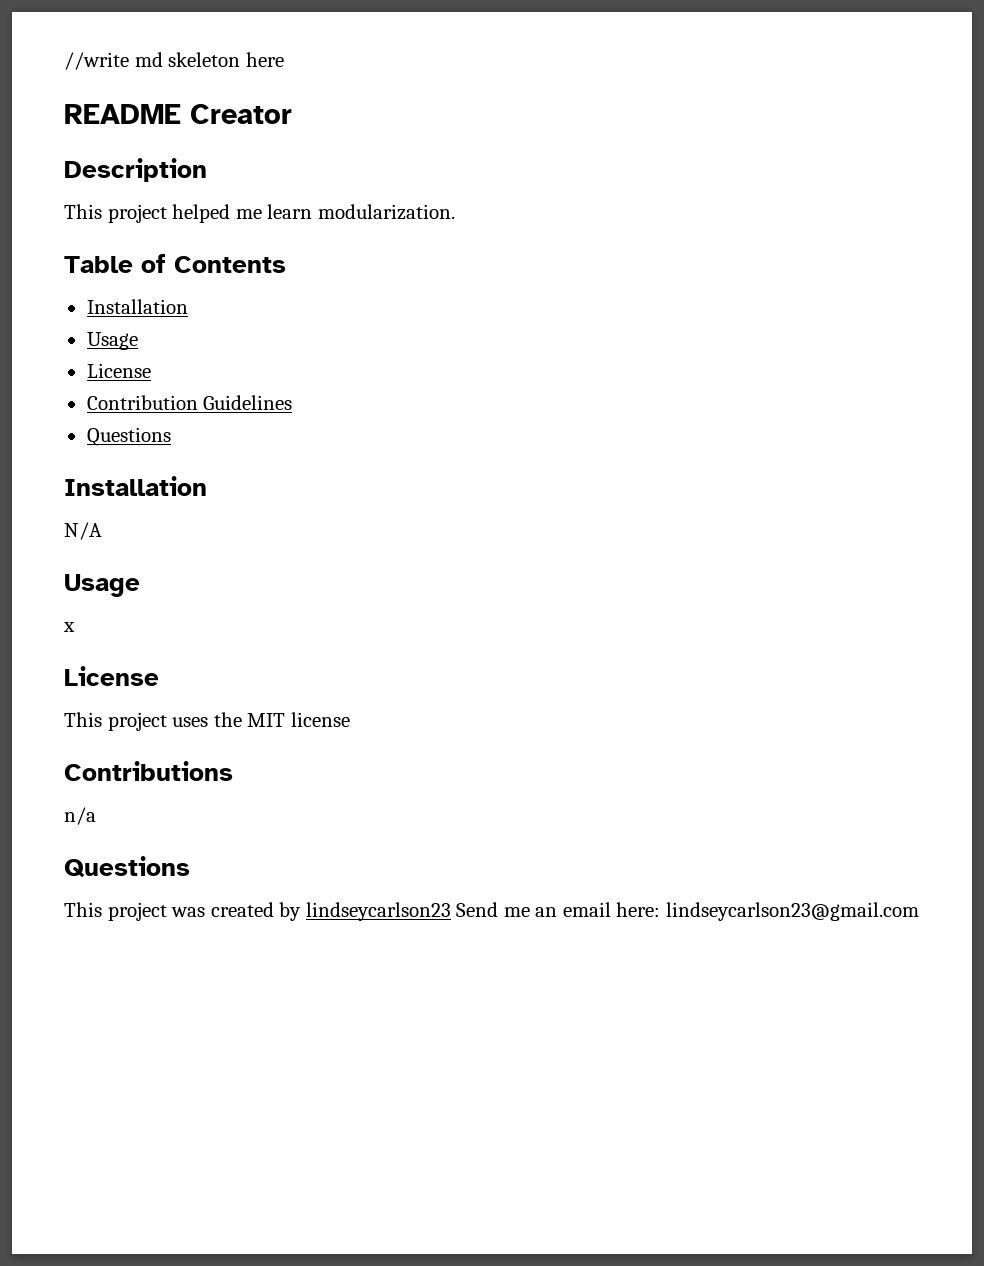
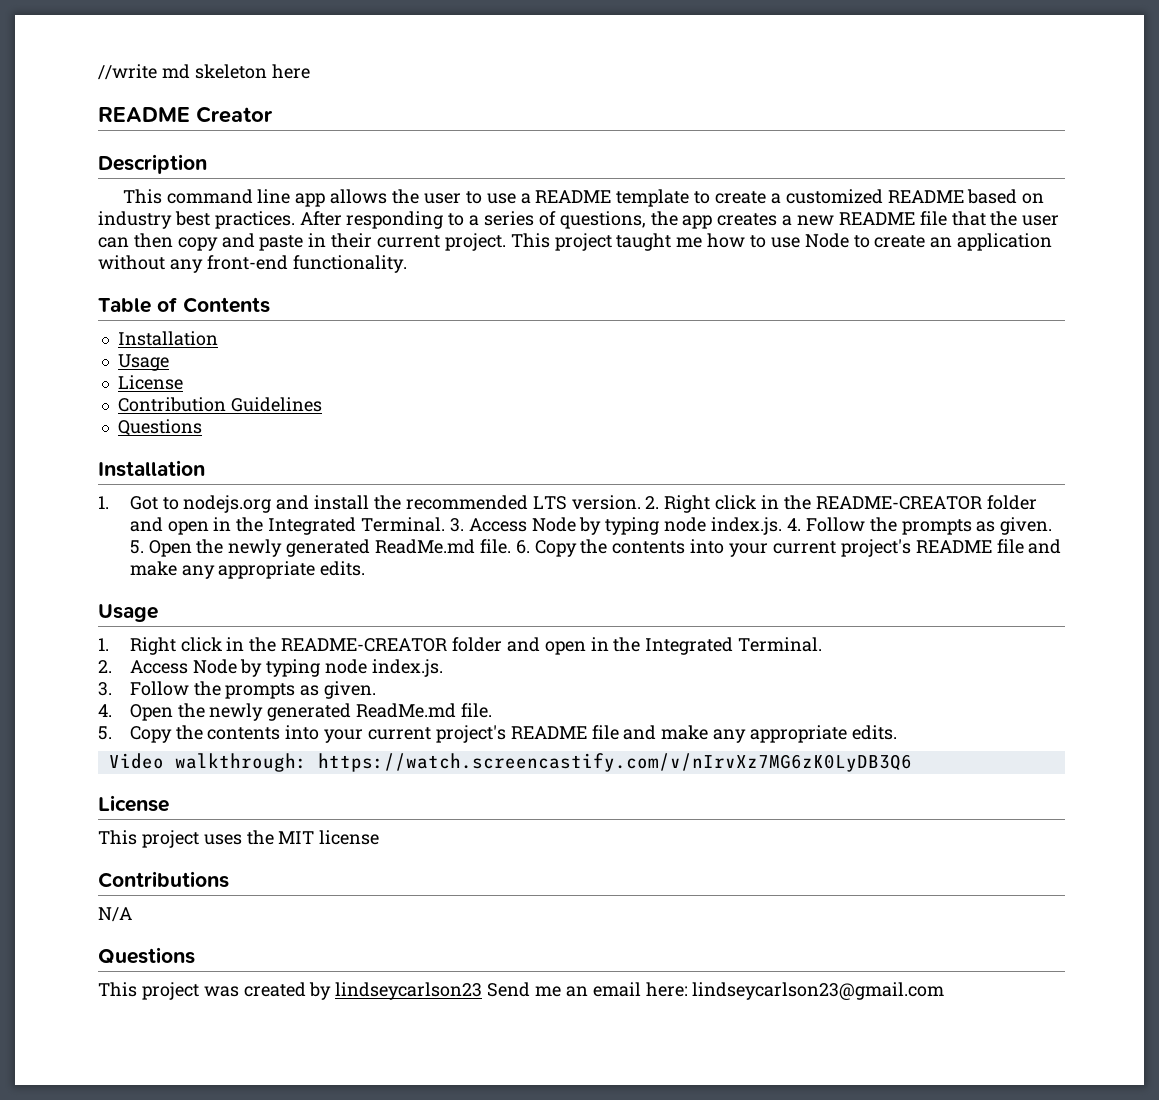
- This project helped me learn modularization.
+ This command line app allows the user to use a README template to create a customized README based on industry best practices. After responding to a series of questions, the app creates a new README file that the user can then copy and paste in their current project. This project taught me how to use Node to create an application without any front-end functionality.
- N/A
+ 1. Got to nodejs.org and install the recommended LTS version. 2. Right click in the README-CREATOR folder and open in the Integrated Terminal. 3. Access Node by typing node index.js. 4. Follow the prompts as given. 5. Open the newly generated ReadMe.md file. 6. Copy the contents into your current project's README file and make any appropriate edits.
  Usage
- x
+ 1. Right click in the README-CREATOR folder and open in the Integrated Terminal.
+ 2. Access Node by typing node index.js.
+ 3. Follow the prompts as given.
+ 4. Open the newly generated ReadMe.md file.
+ 5. Copy the contents into your current project's README file and make any appropriate edits.
+ Video walkthrough: https://watch.screencastify.com/v/nIrvXz7MG6zK0LyDB3Q6
- n/a
+ N/A

